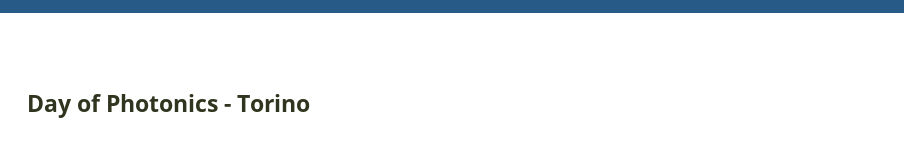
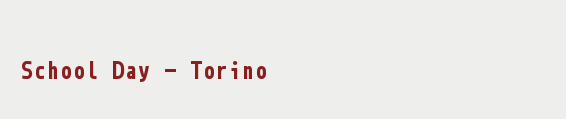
- Day of Photonics - Torino
+ School Day - Torino

